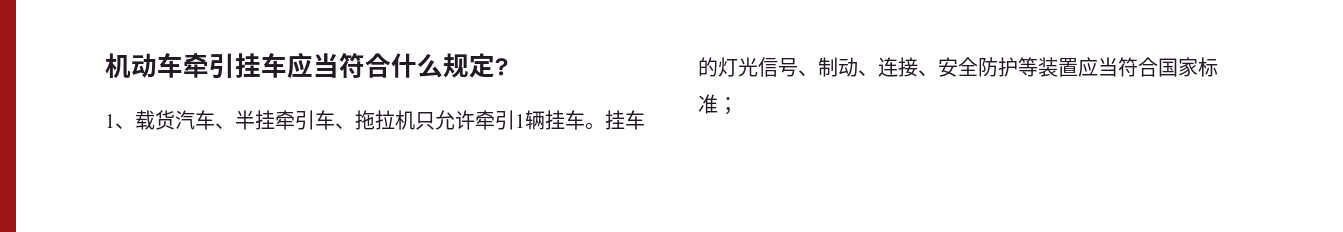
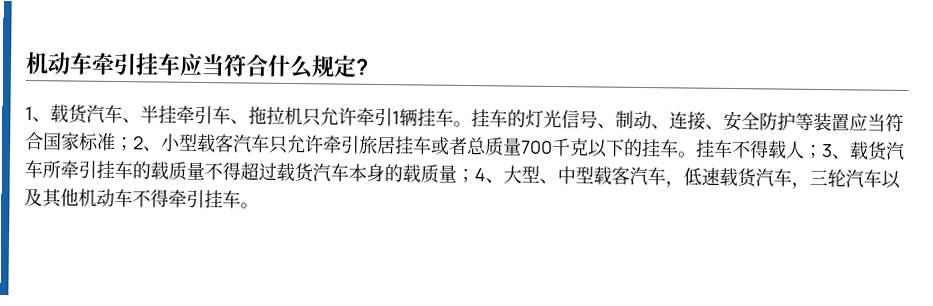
- 挂车的灯光信号、制动、连接、安全防护等装置应当符合国家标准；
+ 挂车的灯光信号、制动、连接、安全防护等装置应当符合国家标准；2、小型载客汽车只允许牵引旅居挂车或者总质量700千克以下的挂车。挂车不得载人；3、载货汽车所牵引挂车的载质量不得超过载货汽车本身的载质量；4、大型、中型载客汽车，低速载货汽车，三轮汽车以及其他机动车不得牵引挂车。

